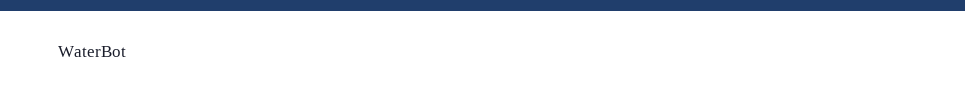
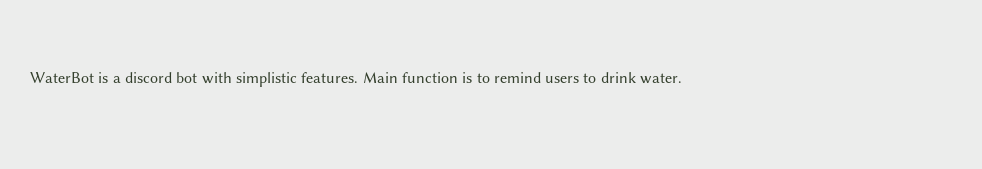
- WaterBot
+ WaterBot is a discord bot with simplistic features. Main function is to remind users to drink water.

